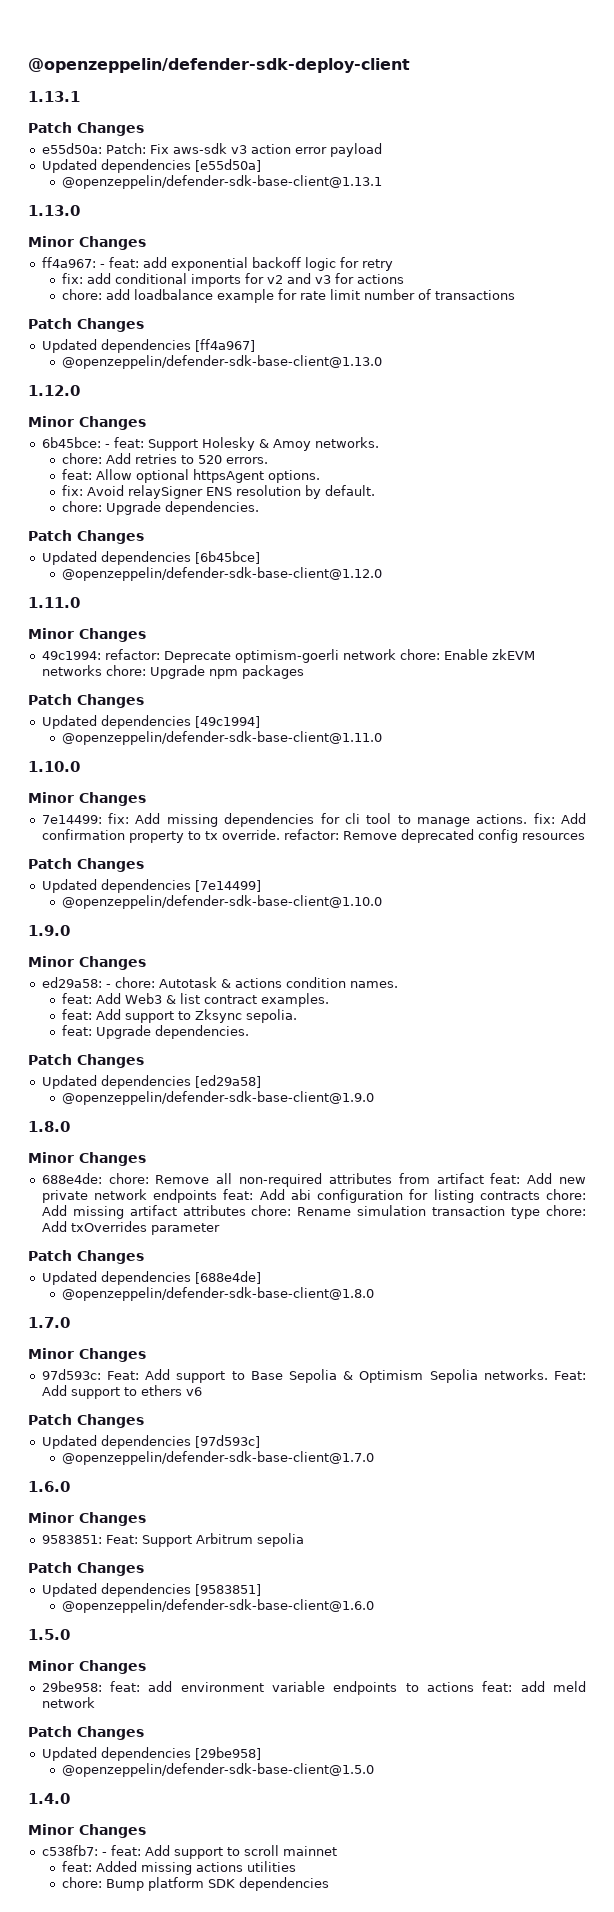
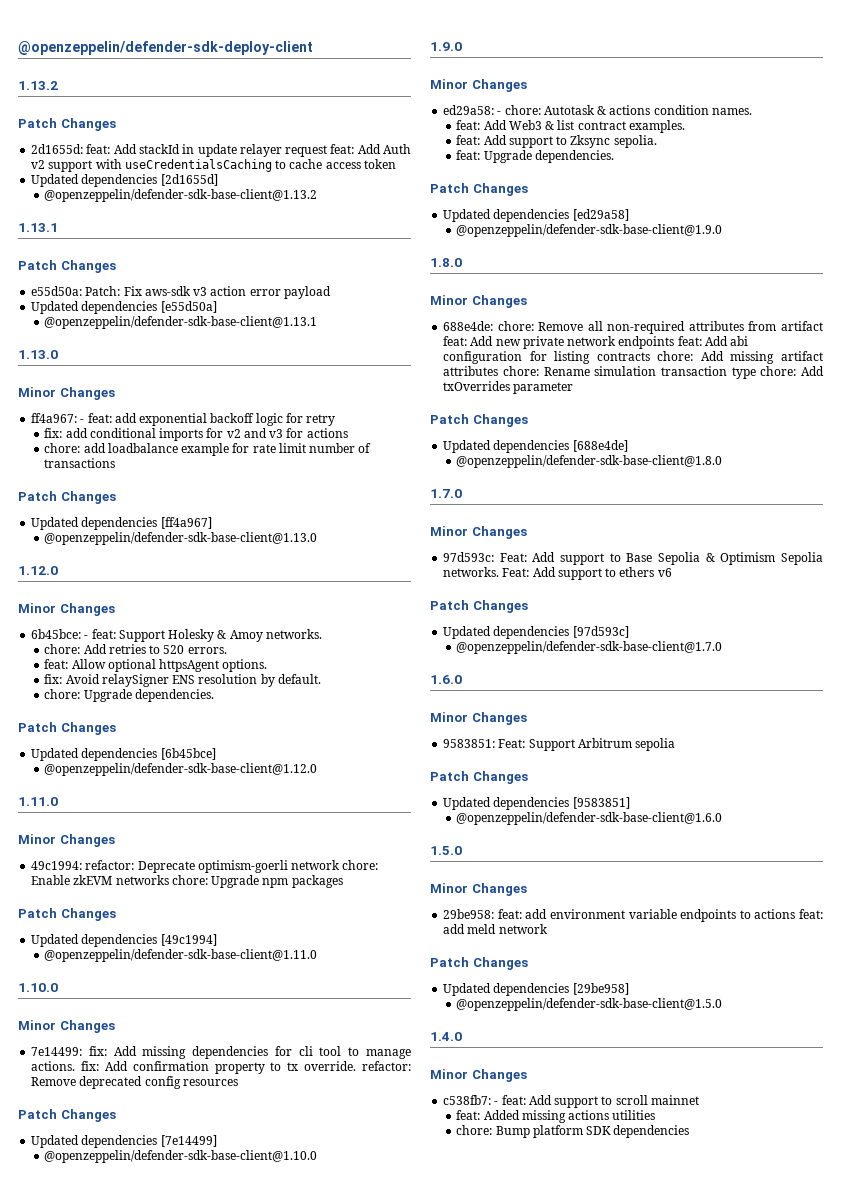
+ 1.13.2
+ Patch Changes
+ 2d1655d: feat: Add stackId in update relayer request feat: Add Auth v2 support with useCredentialsCaching to cache access token
+ Updated dependencies [2d1655d]
+ @openzeppelin/defender-sdk-base-client@1.13.2

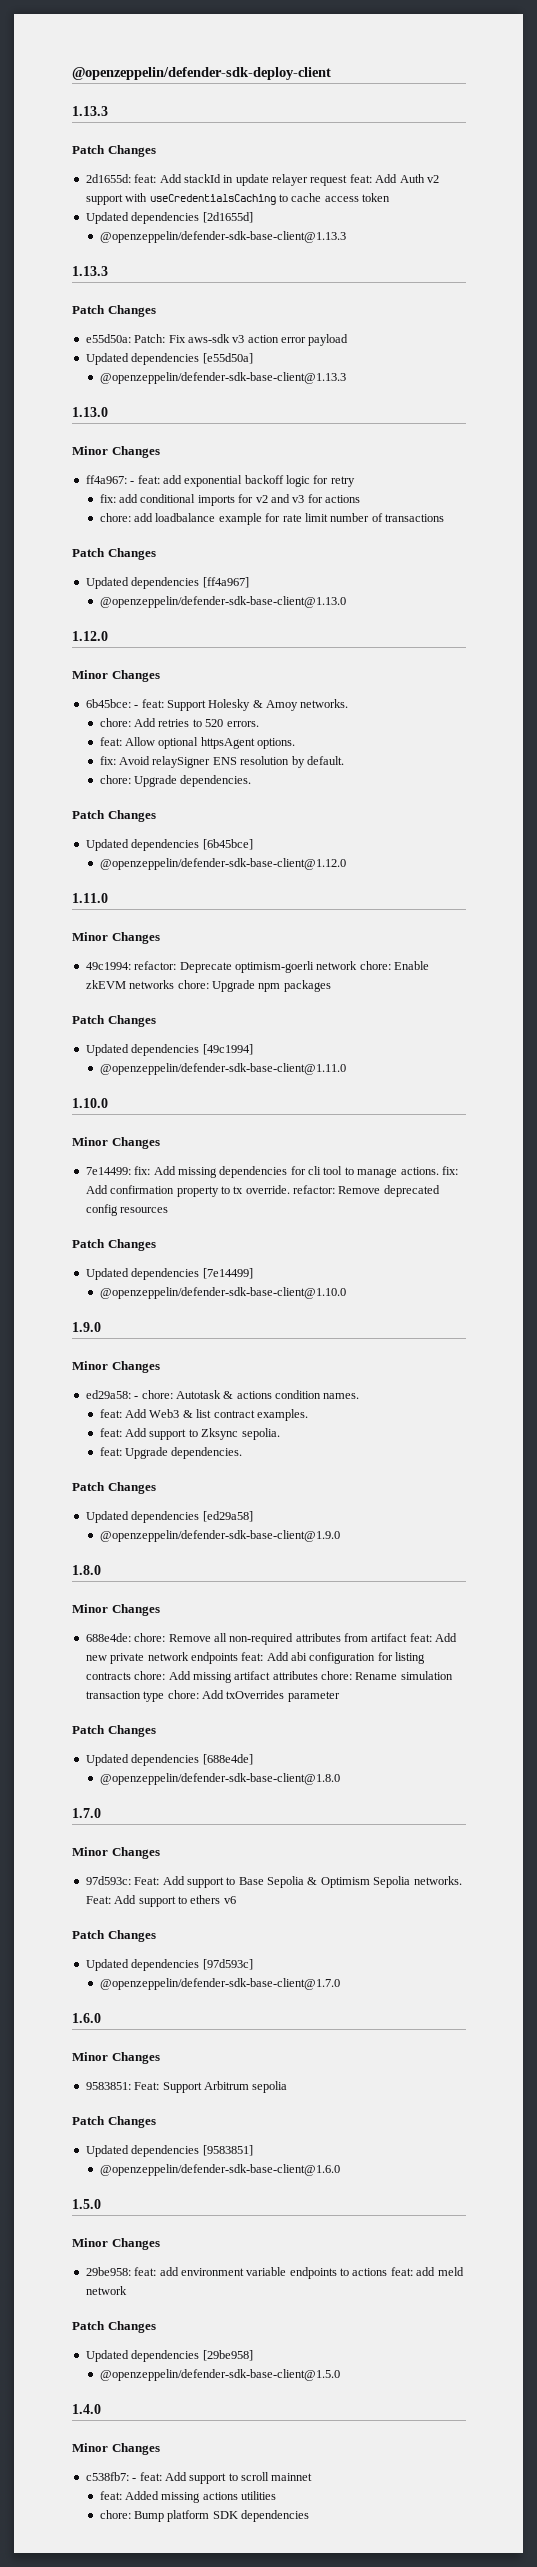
  @openzeppelin/defender-sdk-deploy-client
- 1.13.2
+ 1.13.3
  Updated dependencies [2d1655d]
- @openzeppelin/defender-sdk-base-client@1.13.2
- 1.13.1
+ @openzeppelin/defender-sdk-base-client@1.13.3
+ 1.13.3
  Updated dependencies [e55d50a]
- @openzeppelin/defender-sdk-base-client@1.13.1
+ @openzeppelin/defender-sdk-base-client@1.13.3

